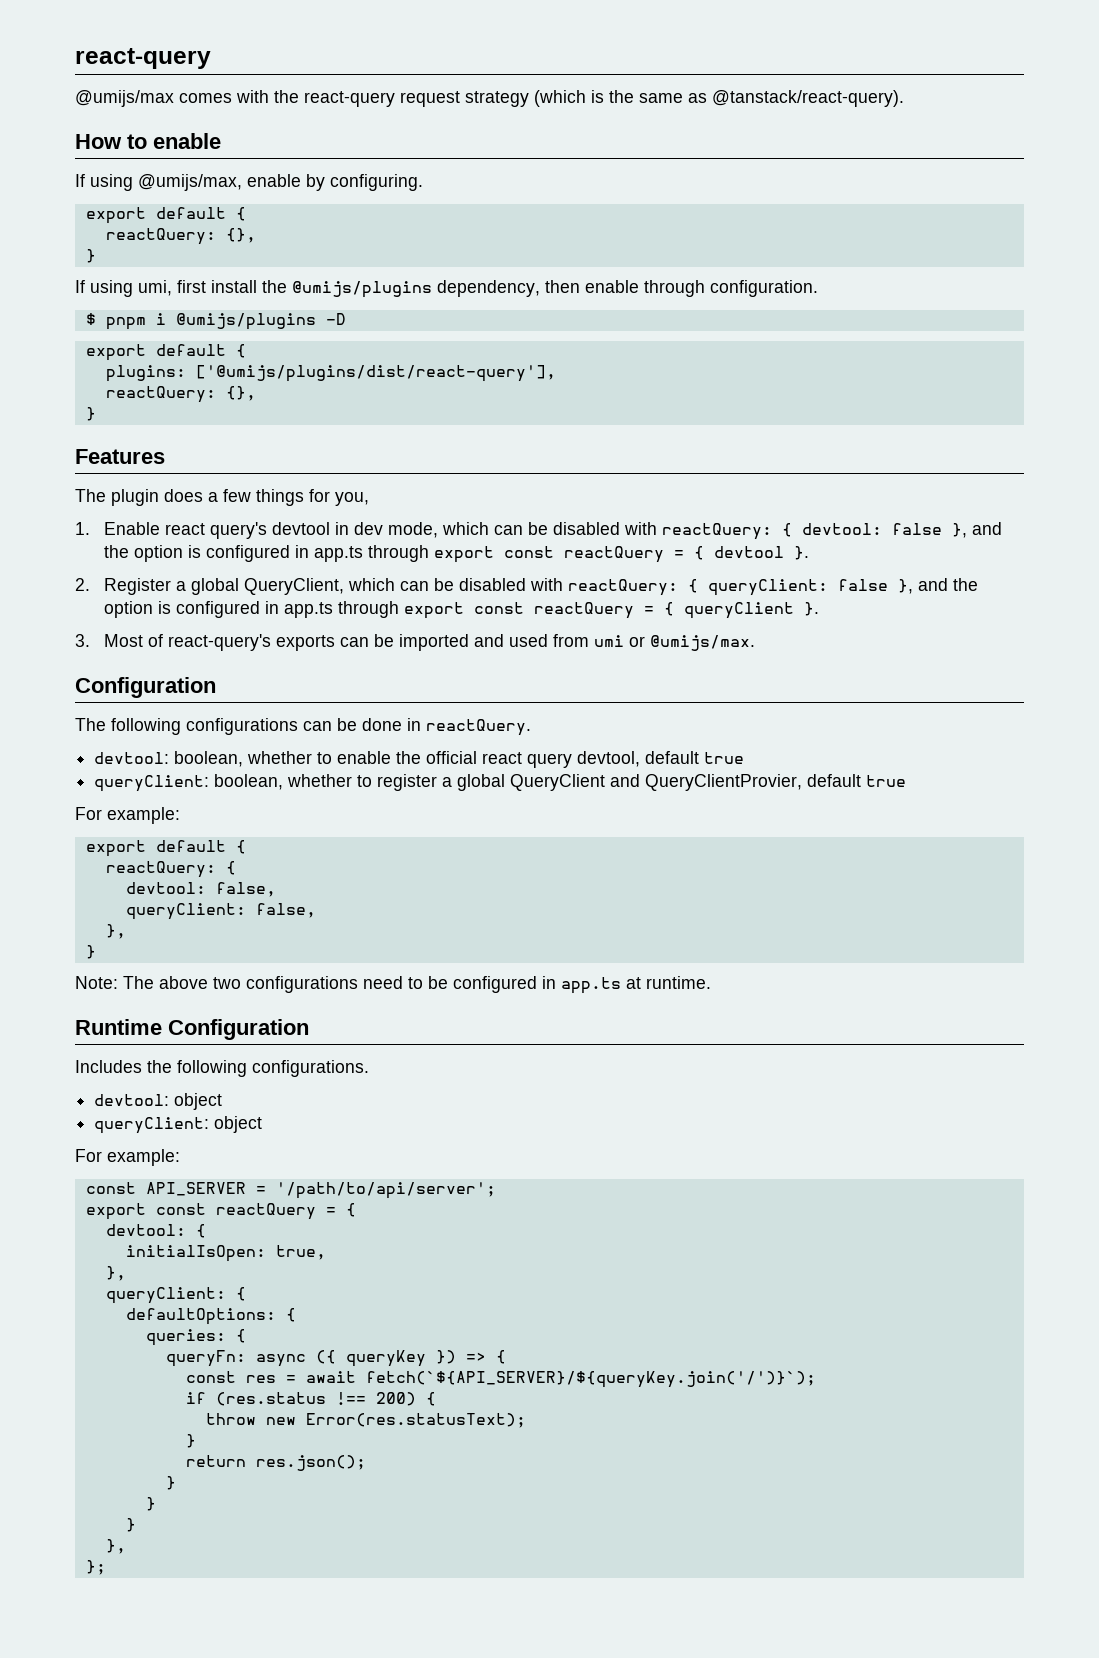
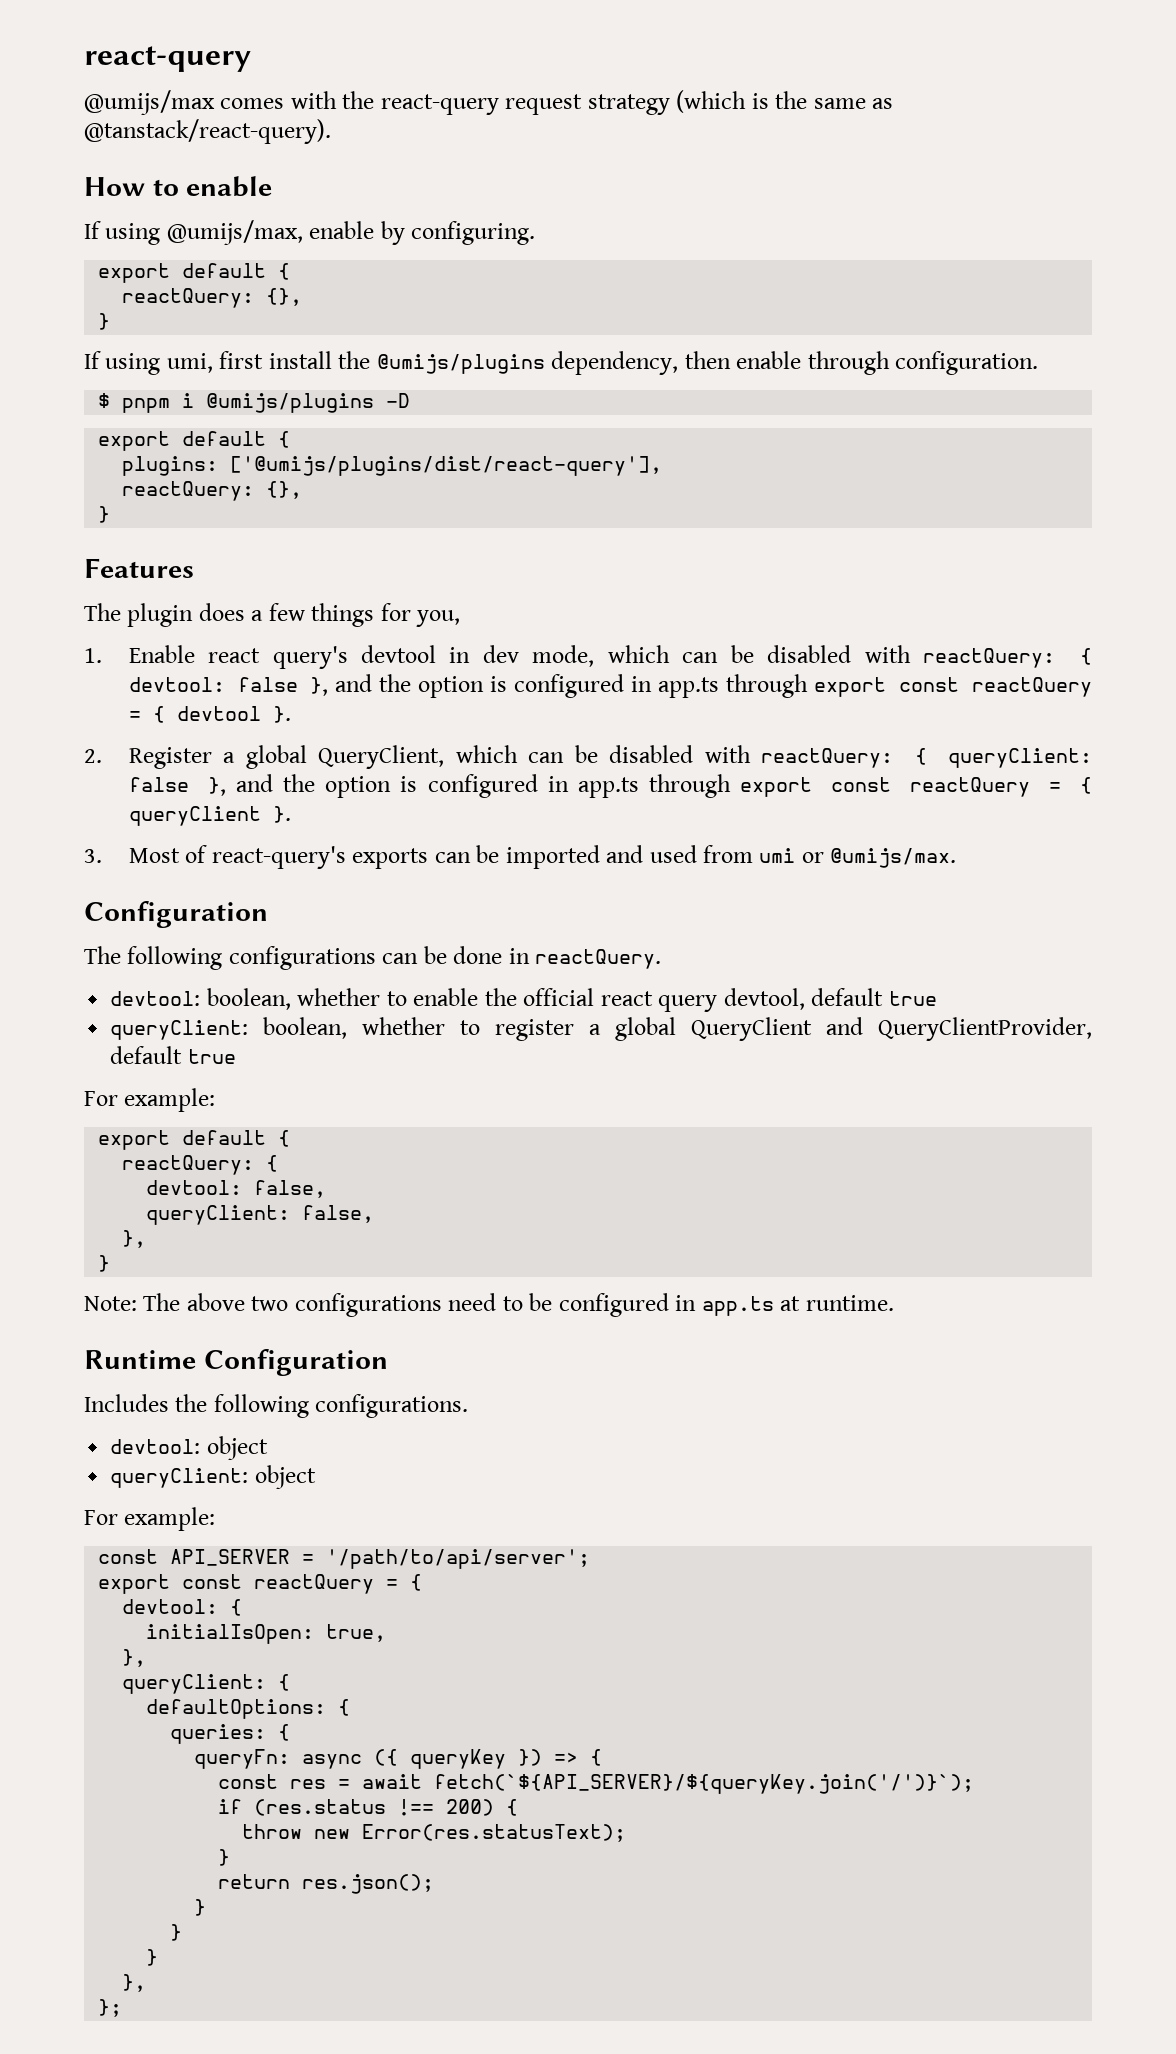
- queryClient: boolean, whether to register a global QueryClient and QueryClientProvier, default true
+ queryClient: boolean, whether to register a global QueryClient and QueryClientProvider, default true

